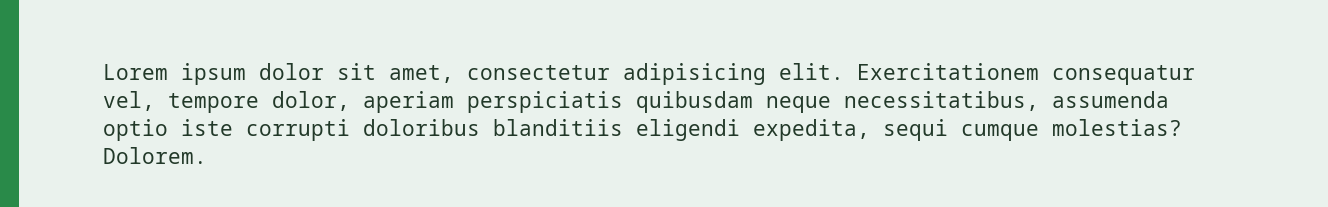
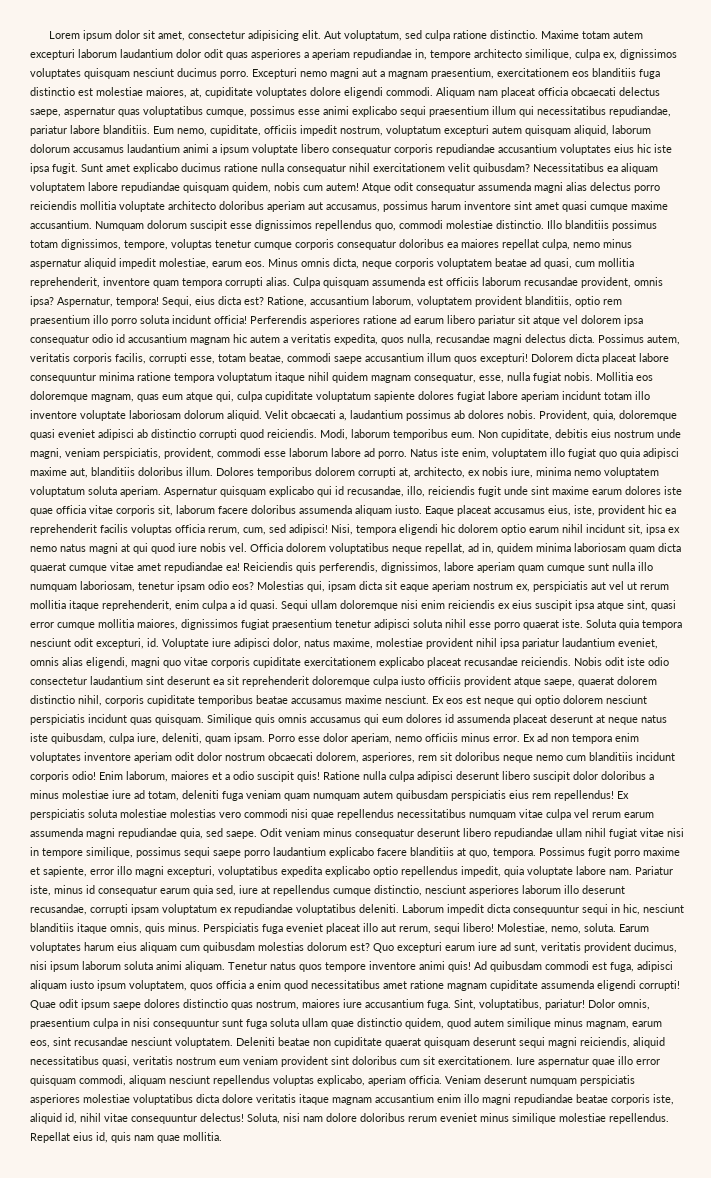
- Exercitationem consequatur vel, tempore dolor, aperiam perspiciatis quibusdam neque necessitatibus, assumenda optio iste corrupti doloribus blanditiis eligendi expedita, sequi cumque molestias? Dolorem.
+ Aut voluptatum, sed culpa ratione distinctio. Maxime totam autem excepturi laborum laudantium dolor odit quas asperiores a aperiam repudiandae in, tempore architecto similique, culpa ex, dignissimos voluptates quisquam nesciunt ducimus porro. Excepturi nemo magni aut a magnam praesentium, exercitationem eos blanditiis fuga distinctio est molestiae maiores, at, cupiditate voluptates dolore eligendi commodi. Aliquam nam placeat officia obcaecati delectus saepe, aspernatur quas voluptatibus cumque, possimus esse animi explicabo sequi praesentium illum qui necessitatibus repudiandae, pariatur labore blanditiis. Eum nemo, cupiditate, officiis impedit nostrum, voluptatum excepturi autem quisquam aliquid, laborum dolorum accusamus laudantium animi a ipsum voluptate libero consequatur corporis repudiandae accusantium voluptates eius hic iste ipsa fugit. Sunt amet explicabo ducimus ratione nulla consequatur nihil exercitationem velit quibusdam? Necessitatibus ea aliquam voluptatem labore repudiandae quisquam quidem, nobis cum autem! Atque odit consequatur assumenda magni alias delectus porro reiciendis mollitia voluptate architecto doloribus aperiam aut accusamus, possimus harum inventore sint amet quasi cumque maxime accusantium. Numquam dolorum suscipit esse dignissimos repellendus quo, commodi molestiae distinctio. Illo blanditiis possimus totam dignissimos, tempore, voluptas tenetur cumque corporis consequatur doloribus ea maiores repellat culpa, nemo minus aspernatur aliquid impedit molestiae, earum eos. Minus omnis dicta, neque corporis voluptatem beatae ad quasi, cum mollitia reprehenderit, inventore quam tempora corrupti alias. Culpa quisquam assumenda est officiis laborum recusandae provident, omnis ipsa? Aspernatur, tempora! Sequi, eius dicta est? Ratione, accusantium laborum, voluptatem provident blanditiis, optio rem praesentium illo porro soluta incidunt officia! Perferendis asperiores ratione ad earum libero pariatur sit atque vel dolorem ipsa consequatur odio id accusantium magnam hic autem a veritatis expedita, quos nulla, recusandae magni delectus dicta. Possimus autem, veritatis corporis facilis, corrupti esse, totam beatae, commodi saepe accusantium illum quos excepturi! Dolorem dicta placeat labore consequuntur minima ratione tempora voluptatum itaque nihil quidem magnam consequatur, esse, nulla fugiat nobis. Mollitia eos doloremque magnam, quas eum atque qui, culpa cupiditate voluptatum sapiente dolores fugiat labore aperiam incidunt totam illo inventore voluptate laboriosam dolorum aliquid. Velit obcaecati a, laudantium possimus ab dolores nobis. Provident, quia, doloremque quasi eveniet adipisci ab distinctio corrupti quod reiciendis. Modi, laborum temporibus eum. Non cupiditate, debitis eius nostrum unde magni, veniam perspiciatis, provident, commodi esse laborum labore ad porro. Natus iste enim, voluptatem illo fugiat quo quia adipisci maxime aut, blanditiis doloribus illum. Dolores temporibus dolorem corrupti at, architecto, ex nobis iure, minima nemo voluptatem voluptatum soluta aperiam. Aspernatur quisquam explicabo qui id recusandae, illo, reiciendis fugit unde sint maxime earum dolores iste quae officia vitae corporis sit, laborum facere doloribus assumenda aliquam iusto. Eaque placeat accusamus eius, iste, provident hic ea reprehenderit facilis voluptas officia rerum, cum, sed adipisci! Nisi, tempora eligendi hic dolorem optio earum nihil incidunt sit, ipsa ex nemo natus magni at qui quod iure nobis vel. Officia dolorem voluptatibus neque repellat, ad in, quidem minima laboriosam quam dicta quaerat cumque vitae amet repudiandae ea! Reiciendis quis perferendis, dignissimos, labore aperiam quam cumque sunt nulla illo numquam laboriosam, tenetur ipsam odio eos? Molestias qui, ipsam dicta sit eaque aperiam nostrum ex, perspiciatis aut vel ut rerum mollitia itaque reprehenderit, enim culpa a id quasi. Sequi ullam doloremque nisi enim reiciendis ex eius suscipit ipsa atque sint, quasi error cumque mollitia maiores, dignissimos fugiat praesentium tenetur adipisci soluta nihil esse porro quaerat iste. Soluta quia tempora nesciunt odit excepturi, id. Voluptate iure adipisci dolor, natus maxime, molestiae provident nihil ipsa pariatur laudantium eveniet, omnis alias eligendi, magni quo vitae corporis cupiditate exercitationem explicabo placeat recusandae reiciendis. Nobis odit iste odio consectetur laudantium sint deserunt ea sit reprehenderit doloremque culpa iusto officiis provident atque saepe, quaerat dolorem distinctio nihil, corporis cupiditate temporibus beatae accusamus maxime nesciunt. Ex eos est neque qui optio dolorem nesciunt perspiciatis incidunt quas quisquam. Similique quis omnis accusamus qui eum dolores id assumenda placeat deserunt at neque natus iste quibusdam, culpa iure, deleniti, quam ipsam. Porro esse dolor aperiam, nemo officiis minus error. Ex ad non tempora enim voluptates inventore aperiam odit dolor nostrum obcaecati dolorem, asperiores, rem sit doloribus neque nemo cum blanditiis incidunt corporis odio! Enim laborum, maiores et a odio suscipit quis! Ratione nulla culpa adipisci deserunt libero suscipit dolor doloribus a minus molestiae iure ad totam, deleniti fuga veniam quam numquam autem quibusdam perspiciatis eius rem repellendus! Ex perspiciatis soluta molestiae molestias vero commodi nisi quae repellendus necessitatibus numquam vitae culpa vel rerum earum assumenda magni repudiandae quia, sed saepe. Odit veniam minus consequatur deserunt libero repudiandae ullam nihil fugiat vitae nisi in tempore similique, possimus sequi saepe porro laudantium explicabo facere blanditiis at quo, tempora. Possimus fugit porro maxime et sapiente, error illo magni excepturi, voluptatibus expedita explicabo optio repellendus impedit, quia voluptate labore nam. Pariatur iste, minus id consequatur earum quia sed, iure at repellendus cumque distinctio, nesciunt asperiores laborum illo deserunt recusandae, corrupti ipsam voluptatum ex repudiandae voluptatibus deleniti. Laborum impedit dicta consequuntur sequi in hic, nesciunt blanditiis itaque omnis, quis minus. Perspiciatis fuga eveniet placeat illo aut rerum, sequi libero! Molestiae, nemo, soluta. Earum voluptates harum eius aliquam cum quibusdam molestias dolorum est? Quo excepturi earum iure ad sunt, veritatis provident ducimus, nisi ipsum laborum soluta animi aliquam. Tenetur natus quos tempore inventore animi quis! Ad quibusdam commodi est fuga, adipisci aliquam iusto ipsum voluptatem, quos officia a enim quod necessitatibus amet ratione magnam cupiditate assumenda eligendi corrupti! Quae odit ipsum saepe dolores distinctio quas nostrum, maiores iure accusantium fuga. Sint, voluptatibus, pariatur! Dolor omnis, praesentium culpa in nisi consequuntur sunt fuga soluta ullam quae distinctio quidem, quod autem similique minus magnam, earum eos, sint recusandae nesciunt voluptatem. Deleniti beatae non cupiditate quaerat quisquam deserunt sequi magni reiciendis, aliquid necessitatibus quasi, veritatis nostrum eum veniam provident sint doloribus cum sit exercitationem. Iure aspernatur quae illo error quisquam commodi, aliquam nesciunt repellendus voluptas explicabo, aperiam officia. Veniam deserunt numquam perspiciatis asperiores molestiae voluptatibus dicta dolore veritatis itaque magnam accusantium enim illo magni repudiandae beatae corporis iste, aliquid id, nihil vitae consequuntur delectus! Soluta, nisi nam dolore doloribus rerum eveniet minus similique molestiae repellendus. Repellat eius id, quis nam quae mollitia.

